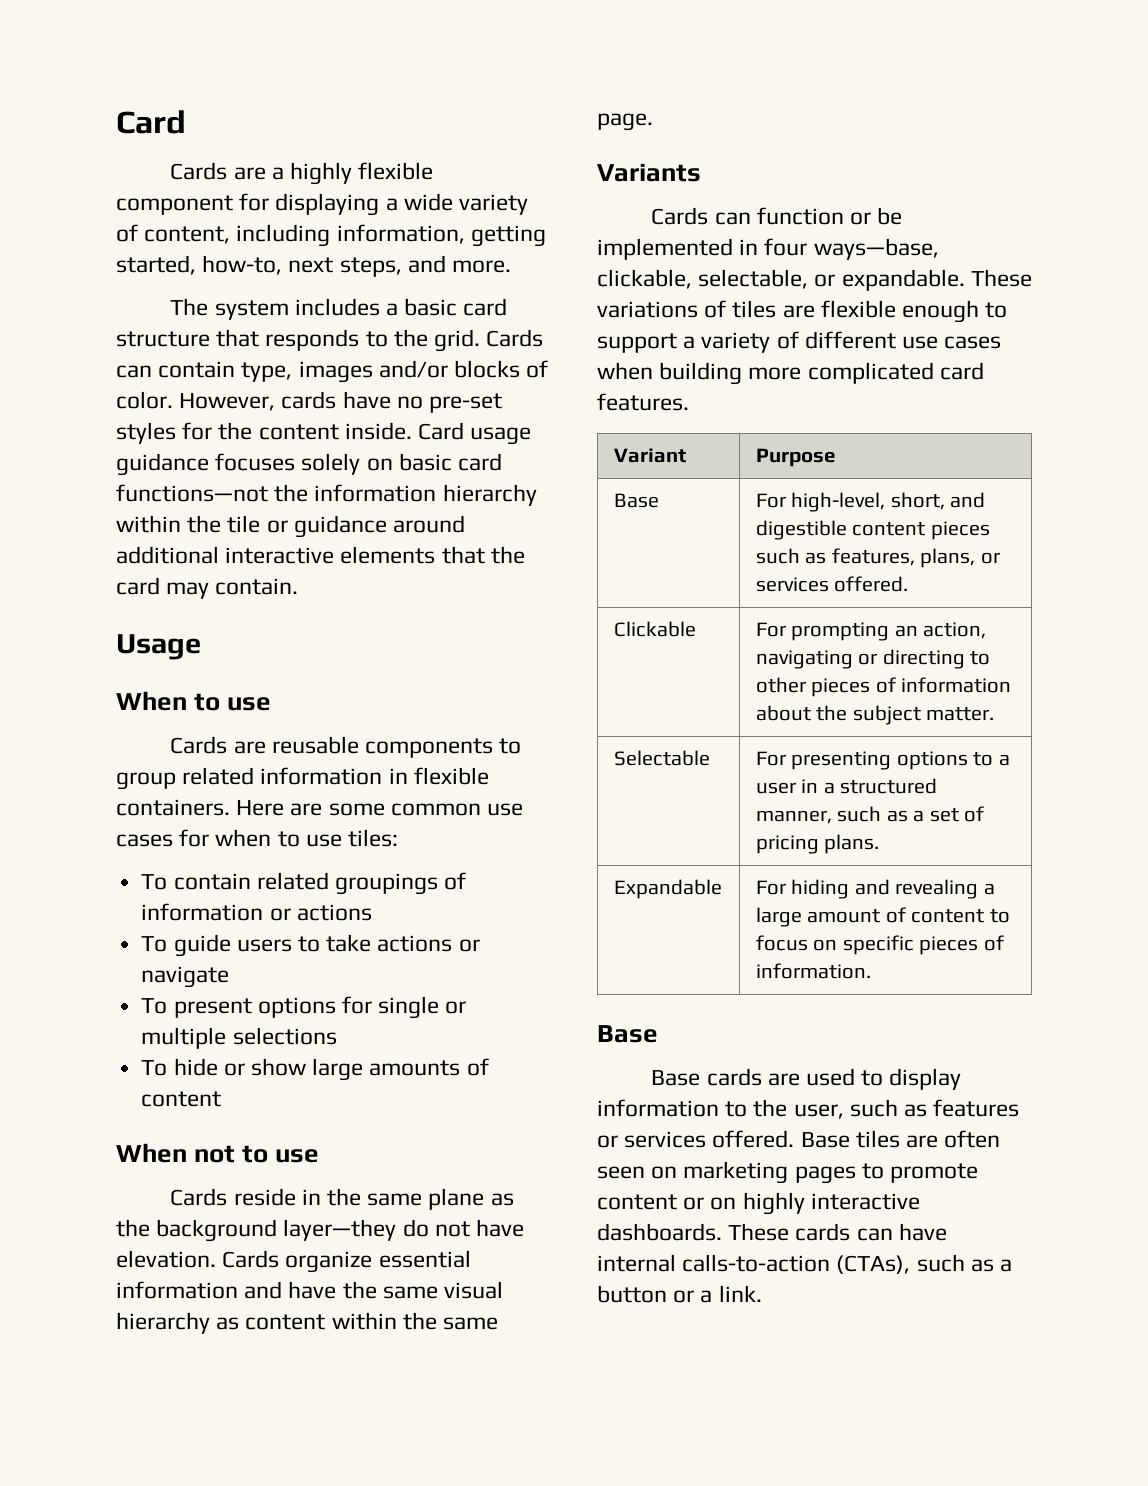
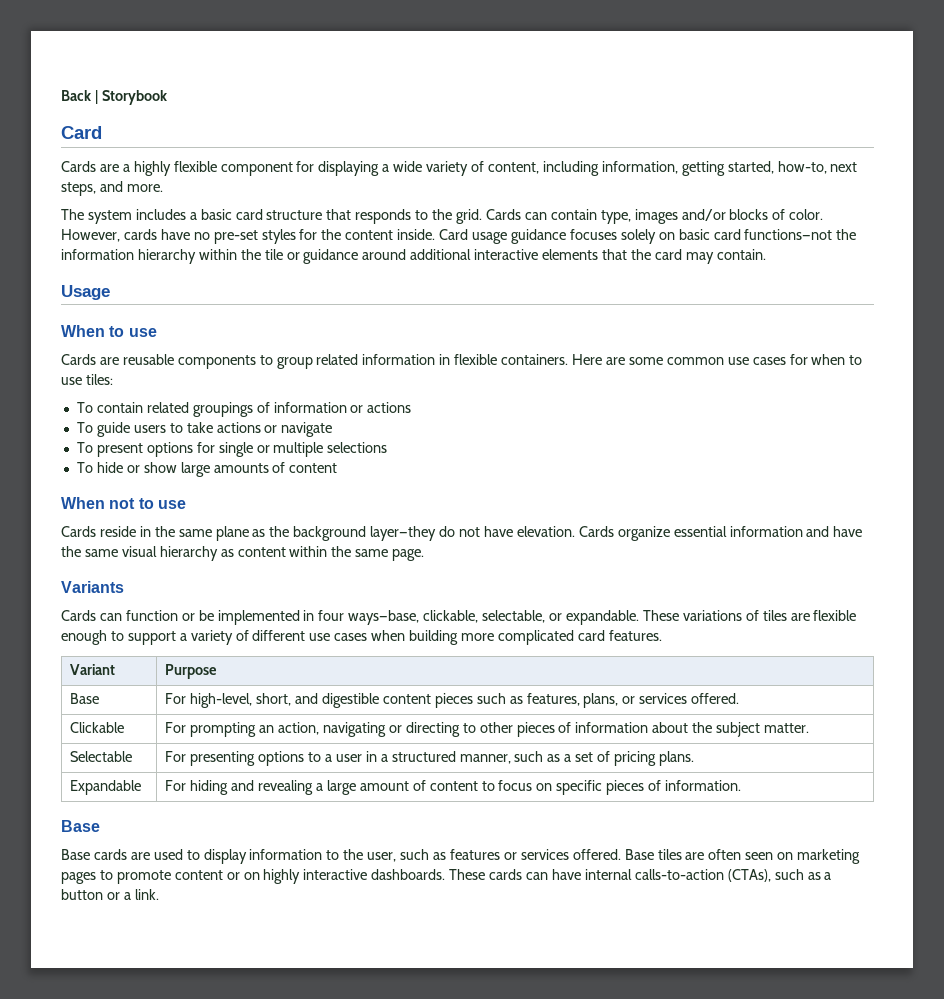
+ Back | Storybook

